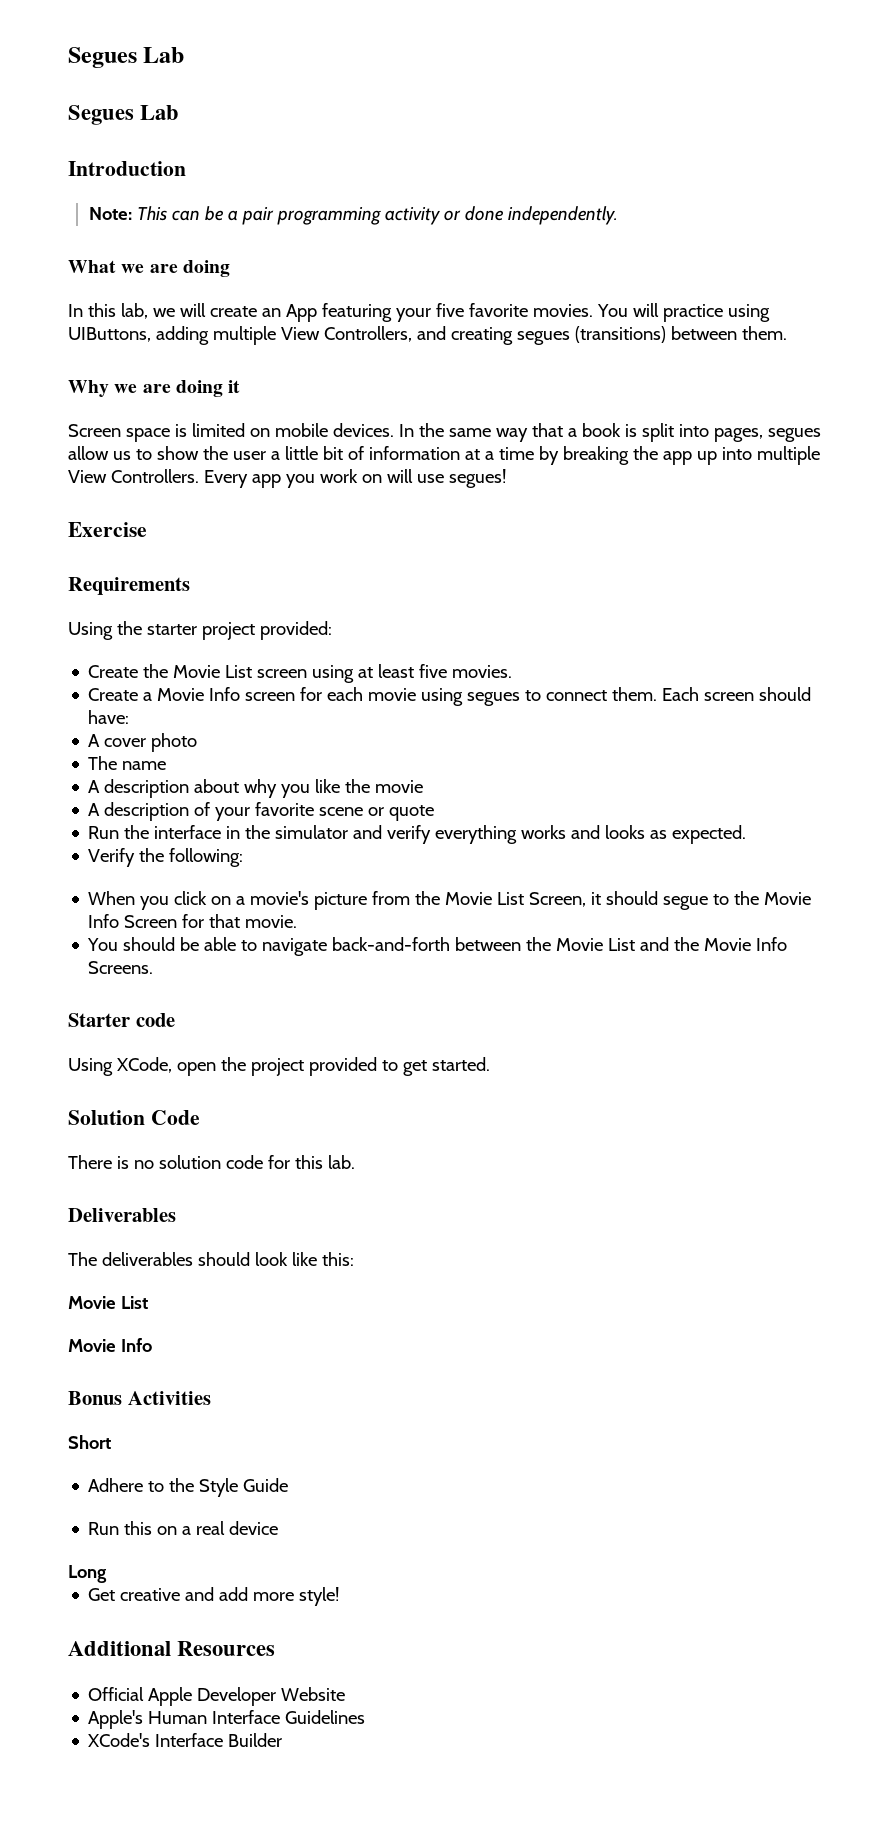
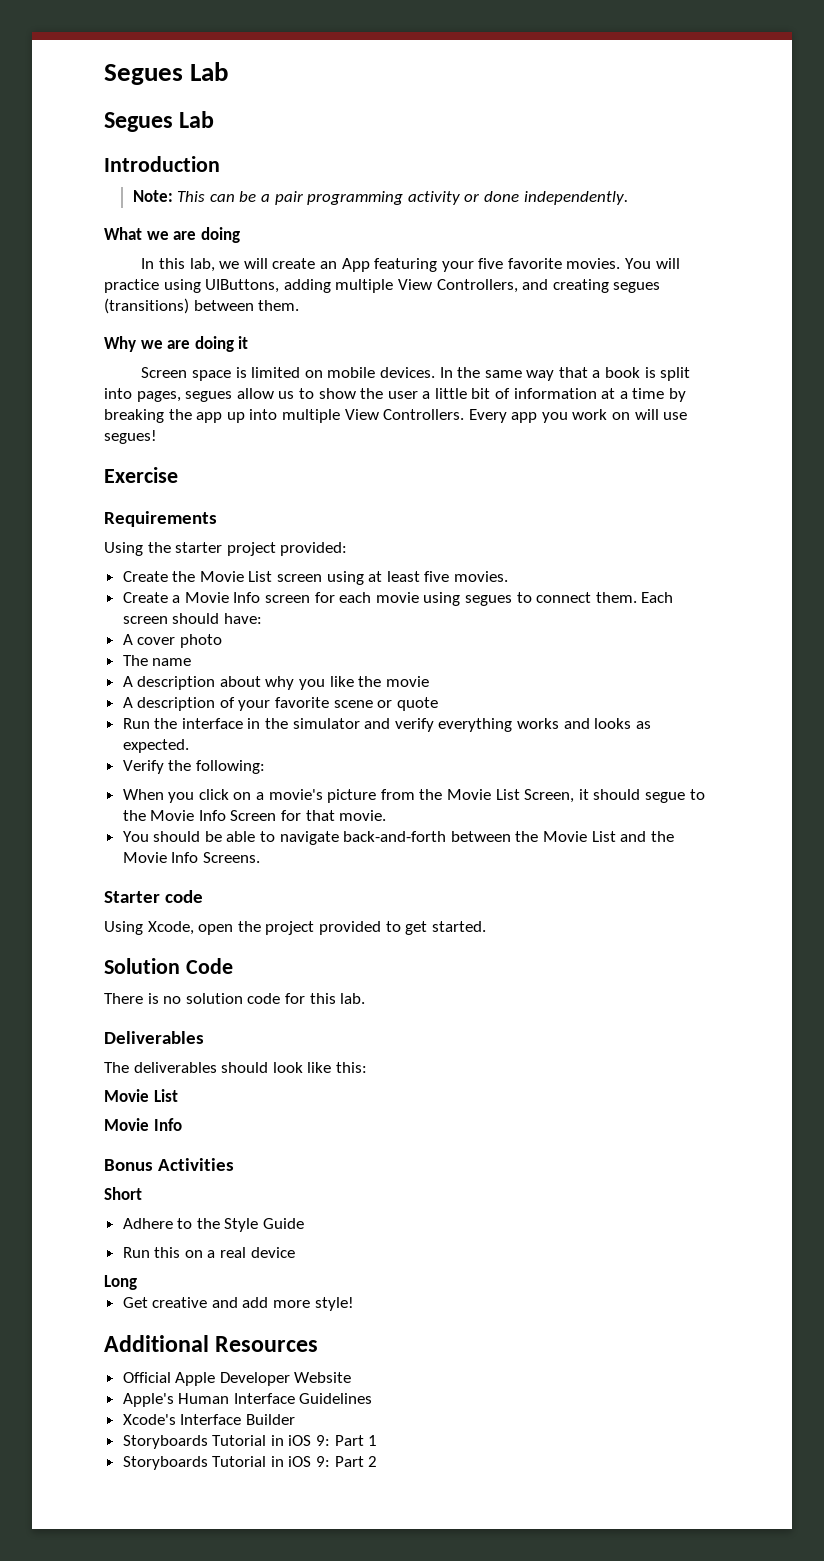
- Using XCode, open the project provided to get started.
+ Using Xcode, open the project provided to get started.
- XCode's Interface Builder
+ Xcode's Interface Builder
+ Storyboards Tutorial in iOS 9: Part 1
+ Storyboards Tutorial in iOS 9: Part 2

